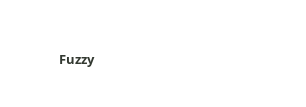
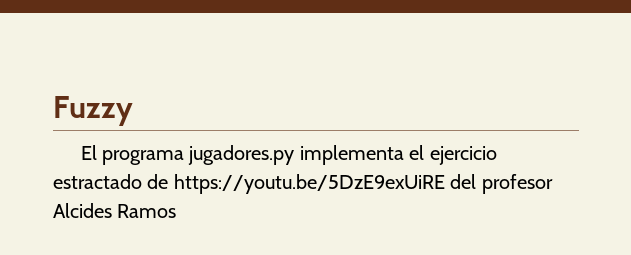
+ El programa jugadores.py implementa el ejercicio estractado de https://youtu.be/5DzE9exUiRE del profesor Alcides Ramos

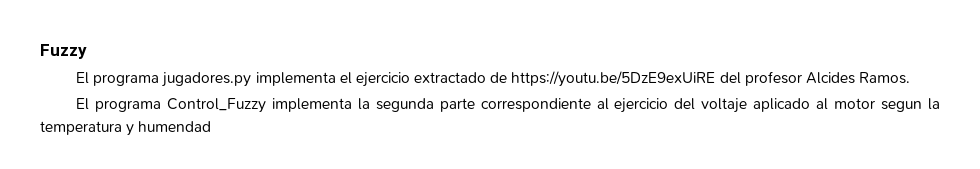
- El programa jugadores.py implementa el ejercicio estractado de https://youtu.be/5DzE9exUiRE del profesor Alcides Ramos
+ El programa jugadores.py implementa el ejercicio extractado de https://youtu.be/5DzE9exUiRE del profesor Alcides Ramos.
+ El programa Control_Fuzzy implementa la segunda parte correspondiente al ejercicio del voltaje aplicado al motor segun la temperatura y humendad

